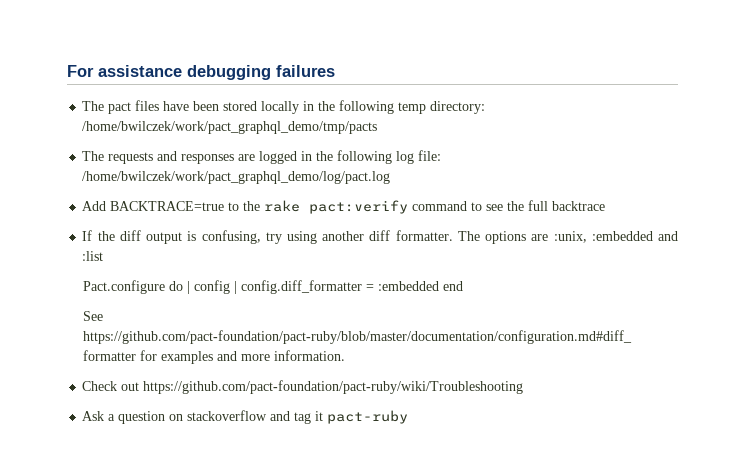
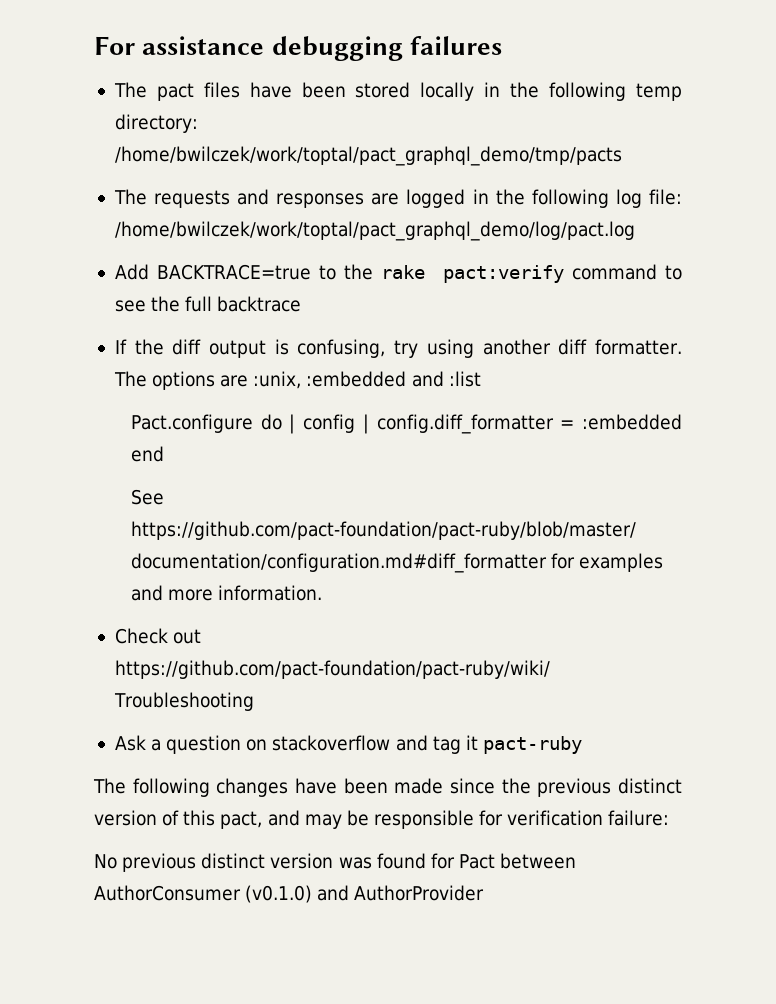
- The pact files have been stored locally in the following temp directory: /home/bwilczek/work/pact_graphql_demo/tmp/pacts
+ The pact files have been stored locally in the following temp directory: /home/bwilczek/work/toptal/pact_graphql_demo/tmp/pacts
- The requests and responses are logged in the following log file: /home/bwilczek/work/pact_graphql_demo/log/pact.log
+ The requests and responses are logged in the following log file: /home/bwilczek/work/toptal/pact_graphql_demo/log/pact.log
+ The following changes have been made since the previous distinct version of this pact, and may be responsible for verification failure:
+ No previous distinct version was found for Pact between AuthorConsumer (v0.1.0) and AuthorProvider

